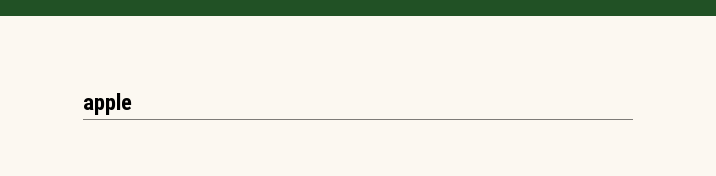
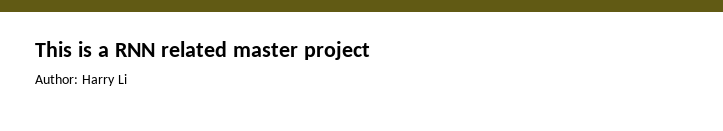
- apple
+ This is a RNN related master project
+ Author: Harry Li

